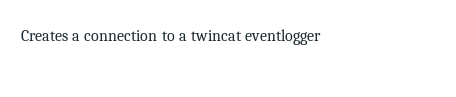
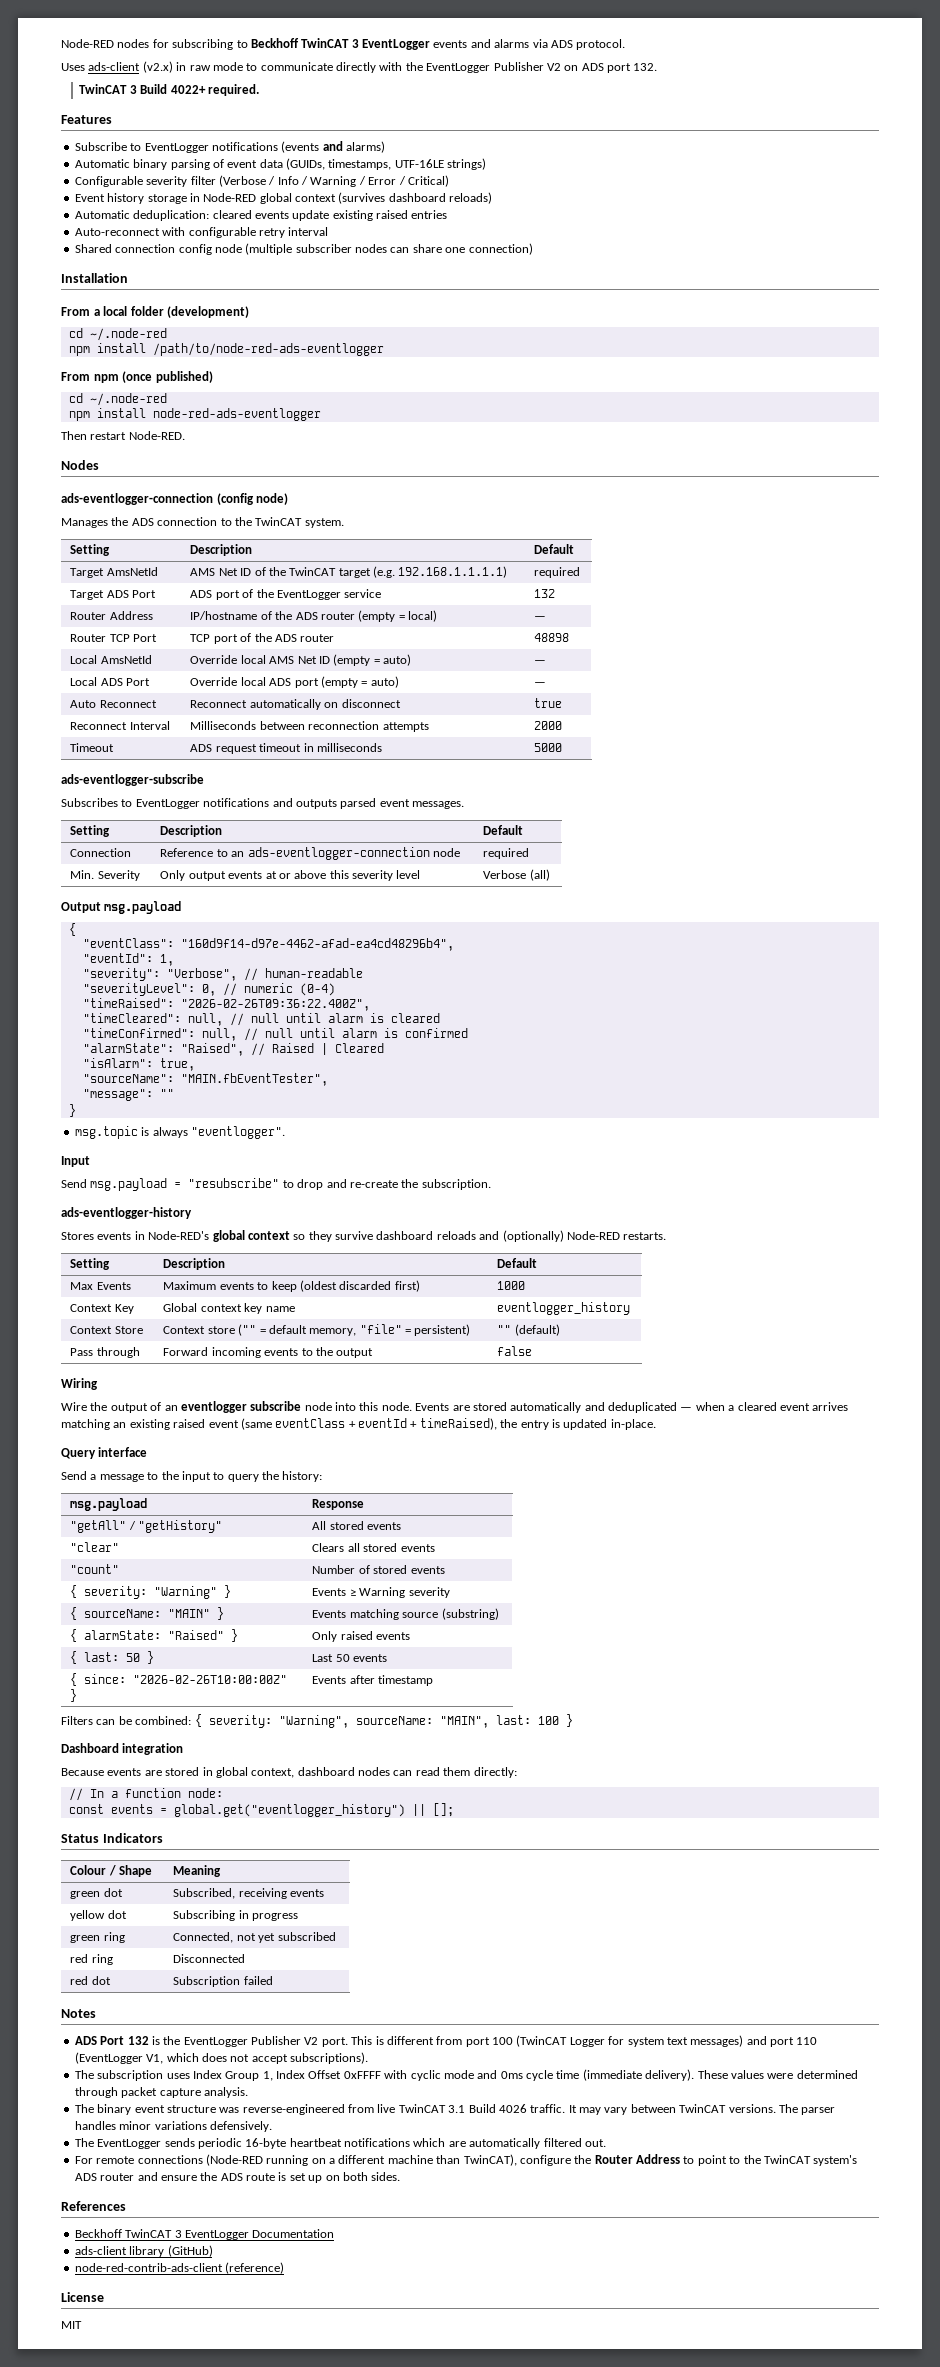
- Creates a connection to a twincat eventlogger
+ Node-RED nodes for subscribing to Beckhoff TwinCAT 3 EventLogger events and alarms via ADS protocol.
+ Uses ads-client (v2.x) in raw mode to communicate directly with the EventLogger Publisher V2 on ADS port 132.
+ TwinCAT 3 Build 4022+ required.
+ Features
+ Subscribe to EventLogger notifications (events and alarms)
+ Automatic binary parsing of event data (GUIDs, timestamps, UTF-16LE strings)
+ Configurable severity filter (Verbose / Info / Warning / Error / Critical)
+ Event history storage in Node-RED global context (survives dashboard reloads)
+ Automatic deduplication: cleared events update existing raised entries
+ Auto-reconnect with configurable retry interval
+ Shared connection config node (multiple subscriber nodes can share one connection)
+ Installation
+ From a local folder (development)
+ cd ~/.node-red
+ npm install /path/to/node-red-ads-eventlogger
+ From npm (once published)
+ cd ~/.node-red
+ npm install node-red-ads-eventlogger
+ Then restart Node-RED.
+ Nodes
+ ads-eventlogger-connection (config node)
+ Manages the ADS connection to the TwinCAT system.
+ Setting | Description | Default
+ Target AmsNetId | AMS Net ID of the TwinCAT target (e.g. 192.168.1.1.1.1) | required
+ Target ADS Port | ADS port of the EventLogger service | 132
+ Router Address | IP/hostname of the ADS router (empty = local) | —
+ Router TCP Port | TCP port of the ADS router | 48898
+ Local AmsNetId | Override local AMS Net ID (empty = auto) | —
+ Local ADS Port | Override local ADS port (empty = auto) | —
+ Auto Reconnect | Reconnect automatically on disconnect | true
+ Reconnect Interval | Milliseconds between reconnection attempts | 2000
+ Timeout | ADS request timeout in milliseconds | 5000
+ ads-eventlogger-subscribe
+ Subscribes to EventLogger notifications and outputs parsed event messages.
+ Setting | Description | Default
+ Connection | Reference to an ads-eventlogger-connection node | required
+ Min. Severity | Only output events at or above this severity level | Verbose (all)
+ Output msg.payload
+ {
+ "eventClass": "160d9f14-d97e-4462-afad-ea4cd48296b4",
+ "eventId": 1,
+ "severity": "Verbose", // human-readable
+ "severityLevel": 0, // numeric (0-4)
+ "timeRaised": "2026-02-26T09:36:22.400Z",
+ "timeCleared": null, // null until alarm is cleared
+ "timeConfirmed": null, // null until alarm is confirmed
+ "alarmState": "Raised", // Raised | Cleared
+ "isAlarm": true,
+ "sourceName": "MAIN.fbEventTester",
+ "message": ""
+ }
+ msg.topic is always "eventlogger".
+ Input
+ Send msg.payload = "resubscribe" to drop and re-create the subscription.
+ ads-eventlogger-history
+ Stores events in Node-RED's global context so they survive dashboard reloads and (optionally) Node-RED restarts.
+ Setting | Description | Default
+ Max Events | Maximum events to keep (oldest discarded first) | 1000
+ Context Key | Global context key name | eventlogger_history
+ Context Store | Context store ("" = default memory, "file" = persistent) | "" (default)
+ Pass through | Forward incoming events to the output | false
+ Wiring
+ Wire the output of an eventlogger subscribe node into this node. Events are stored automatically and deduplicated — when a cleared event arrives matching an existing raised event (same eventClass + eventId + timeRaised), the entry is updated in-place.
+ Query interface
+ Send a message to the input to query the history:
+ msg.payload | Response
+ "getAll" / "getHistory" | All stored events
+ "clear" | Clears all stored events
+ "count" | Number of stored events
+ { severity: "Warning" } | Events ≥ Warning severity
+ { sourceName: "MAIN" } | Events matching source (substring)
+ { alarmState: "Raised" } | Only raised events
+ { last: 50 } | Last 50 events
+ { since: "2026-02-26T10:00:00Z" } | Events after timestamp
+ Filters can be combined: { severity: "Warning", sourceName: "MAIN", last: 100 }
+ Dashboard integration
+ Because events are stored in global context, dashboard nodes can read them directly:
+ // In a function node:
+ const events = global.get("eventlogger_history") || [];
+ Status Indicators
+ Colour / Shape | Meaning
+ green dot | Subscribed, receiving events
+ yellow dot | Subscribing in progress
+ green ring | Connected, not yet subscribed
+ red ring | Disconnected
+ red dot | Subscription failed
+ Notes
+ ADS Port 132 is the EventLogger Publisher V2 port. This is different from port 100 (TwinCAT Logger for system text messages) and port 110 (EventLogger V1, which does not accept subscriptions).
+ The subscription uses Index Group 1, Index Offset 0xFFFF with cyclic mode and 0ms cycle time (immediate delivery). These values were determined through packet capture analysis.
+ The binary event structure was reverse-engineered from live TwinCAT 3.1 Build 4026 traffic. It may vary between TwinCAT versions. The parser handles minor variations defensively.
+ The EventLogger sends periodic 16-byte heartbeat notifications which are automatically filtered out.
+ For remote connections (Node-RED running on a different machine than TwinCAT), configure the Router Address to point to the TwinCAT system's ADS router and ensure the ADS route is set up on both sides.
+ References
+ Beckhoff TwinCAT 3 EventLogger Documentation
+ ads-client library (GitHub)
+ node-red-contrib-ads-client (reference)
+ License
+ MIT

